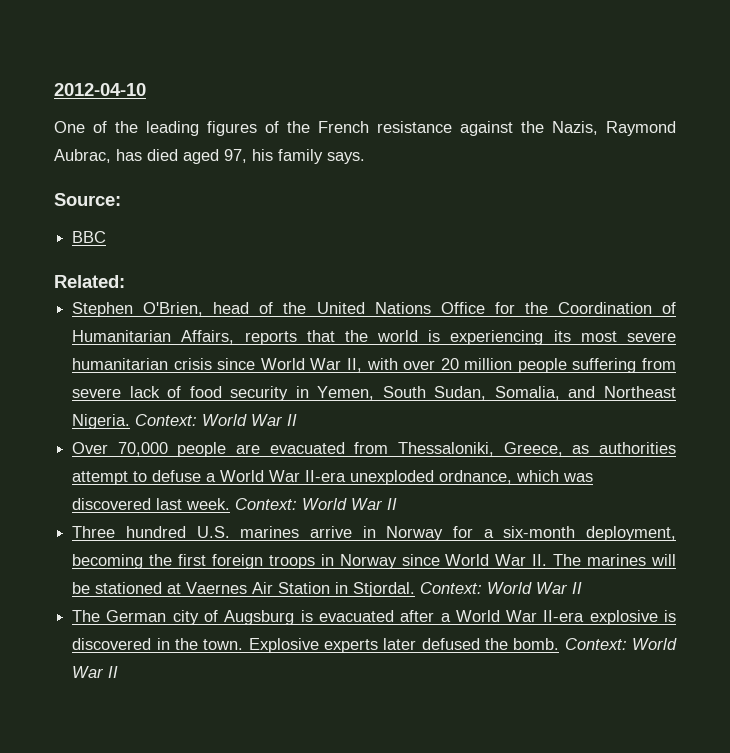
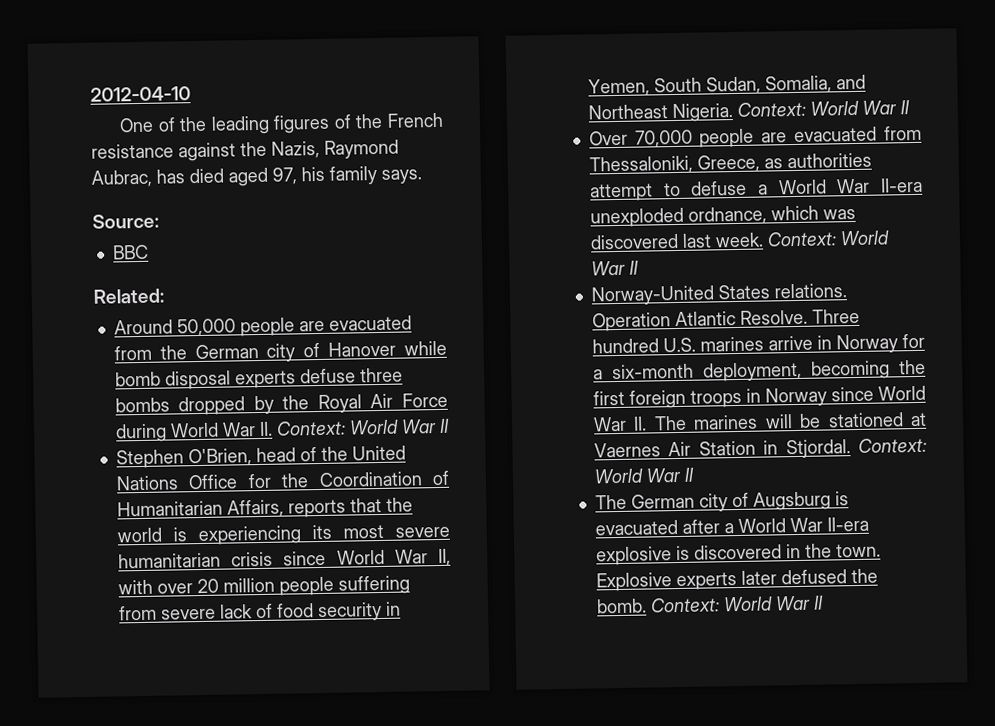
+ Around 50,000 people are evacuated from the German city of Hanover while bomb disposal experts defuse three bombs dropped by the Royal Air Force during World War II. Context: World War II
+ Norway-United States relations. Operation Atlantic Resolve.

